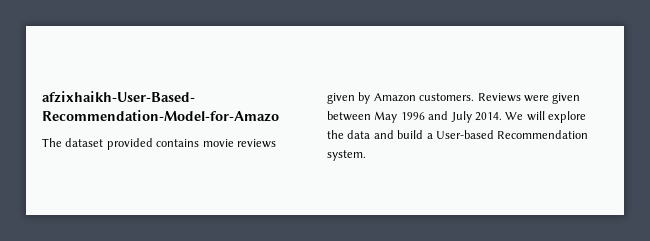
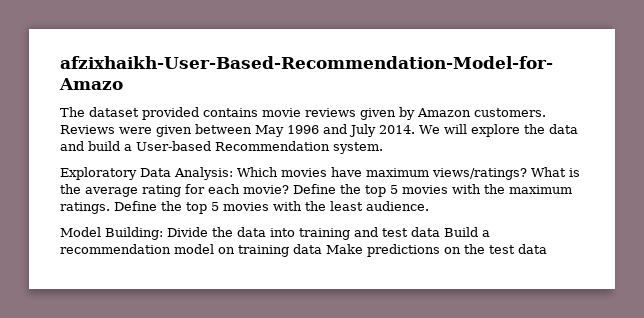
+ Exploratory Data Analysis: Which movies have maximum views/ratings? What is the average rating for each movie? Define the top 5 movies with the maximum ratings. Define the top 5 movies with the least audience.
+ Model Building: Divide the data into training and test data Build a recommendation model on training data Make predictions on the test data

